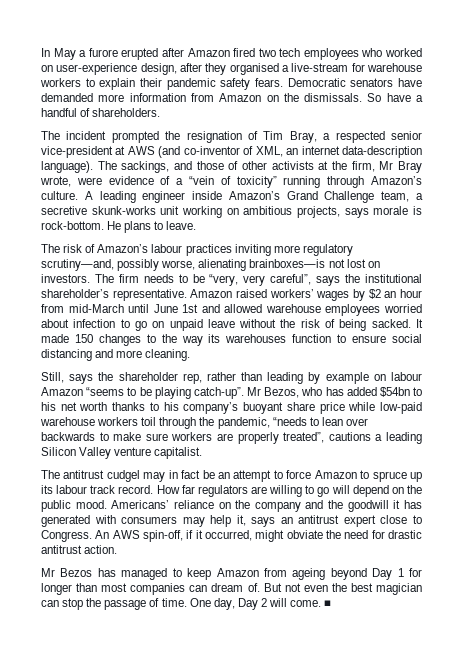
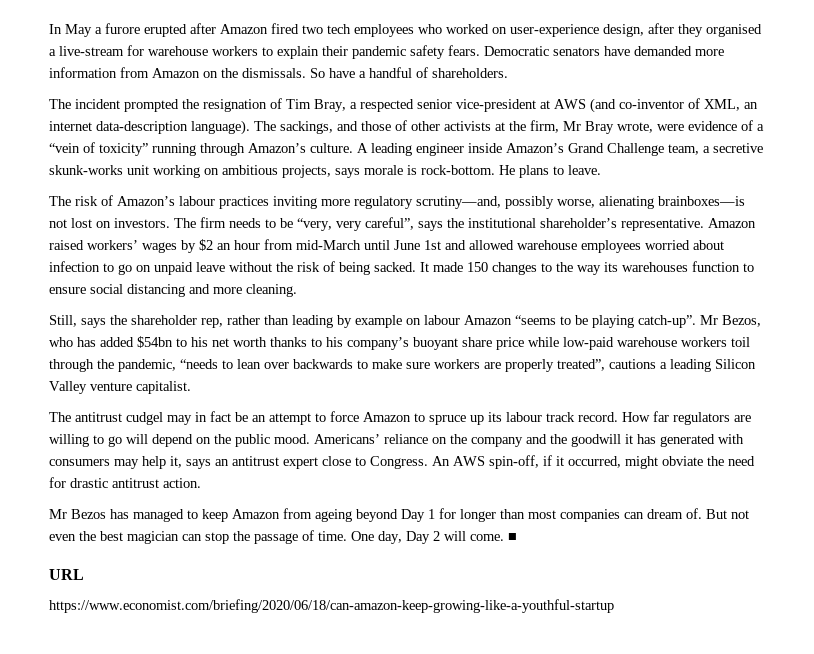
+ URL
+ https://www.economist.com/briefing/2020/06/18/can-amazon-keep-growing-like-a-youthful-startup

